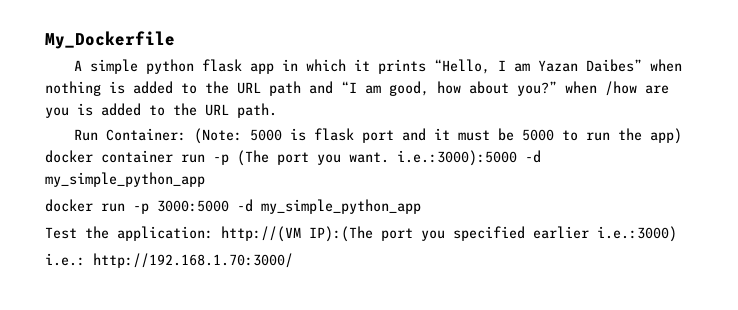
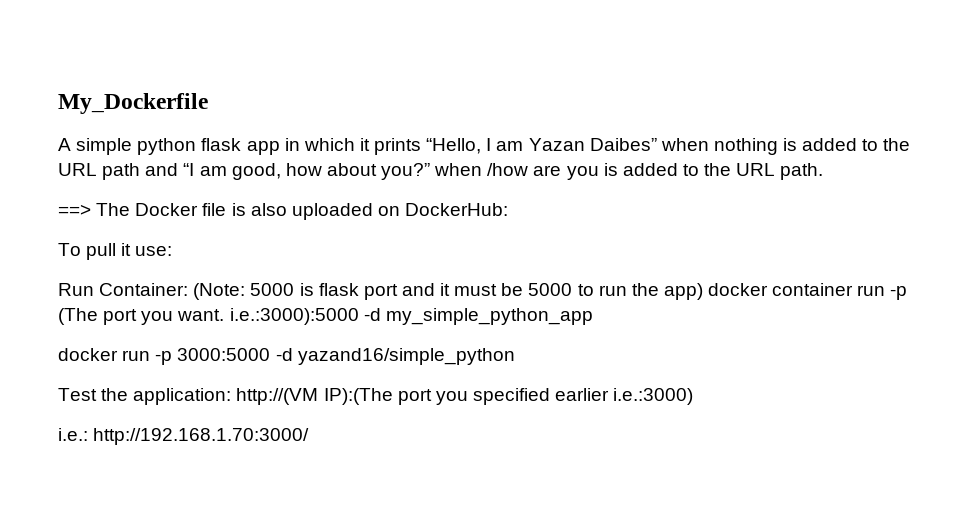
+ ==> The Docker file is also uploaded on DockerHub:
+ To pull it use:
- docker run -p 3000:5000 -d my_simple_python_app
+ docker run -p 3000:5000 -d yazand16/simple_python

